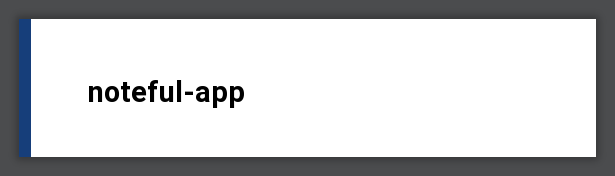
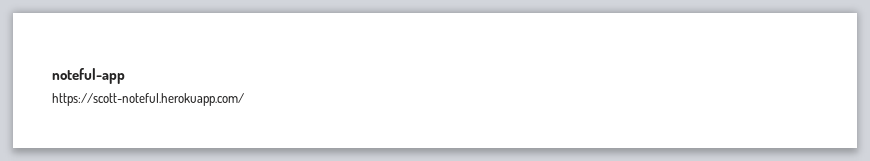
+ https://scott-noteful.herokuapp.com/

